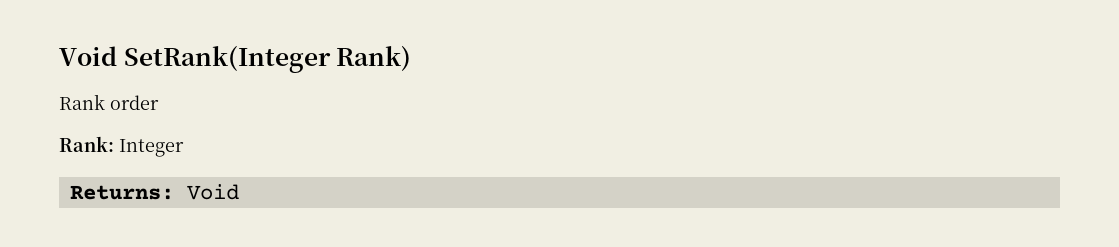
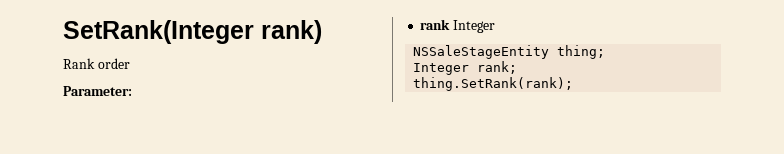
- Void SetRank(Integer Rank)
+ SetRank(Integer rank)
- Rank: Integer
+ Parameter:
+ rank Integer
- Returns: Void
+ NSSaleStageEntity thing;
+ Integer rank;
+ thing.SetRank(rank);

